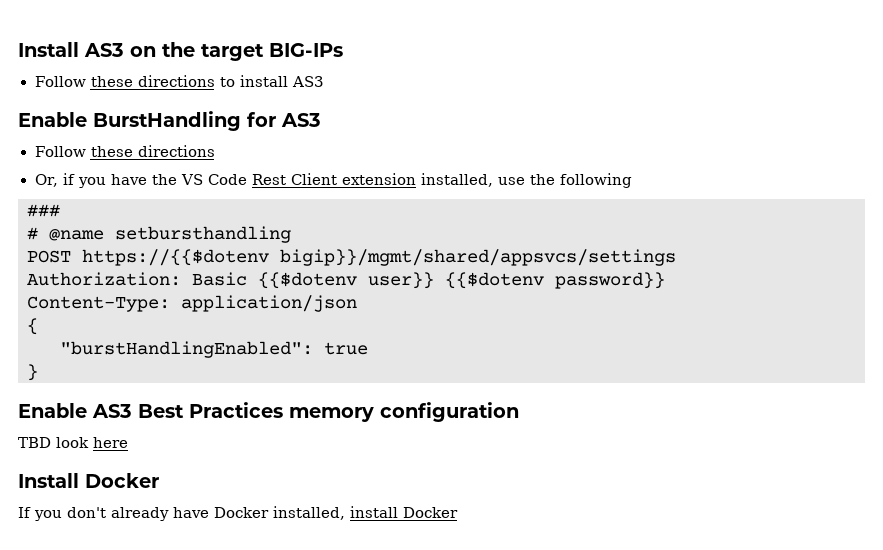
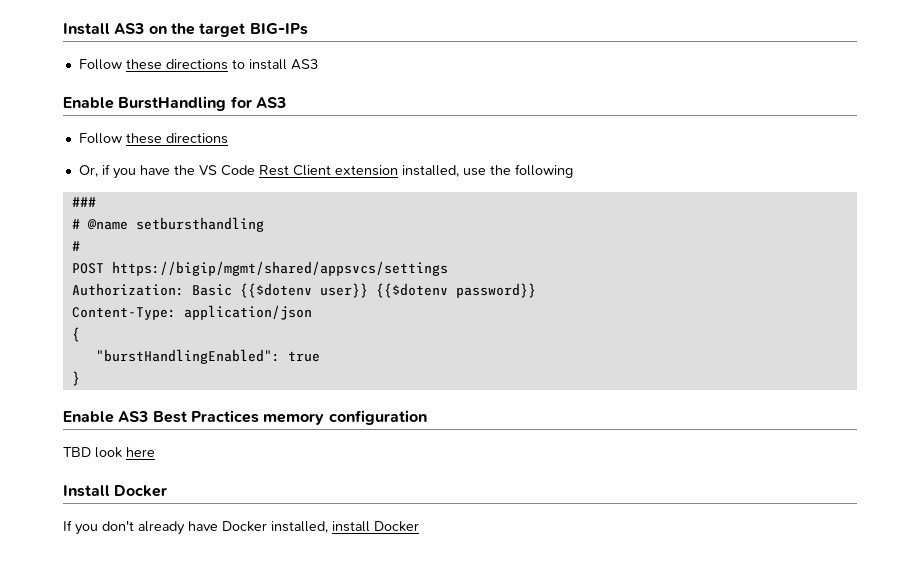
  # @name setbursthandling
+ #
- POST https://{{$dotenv bigip}}/mgmt/shared/appsvcs/settings
+ POST https://bigip/mgmt/shared/appsvcs/settings

